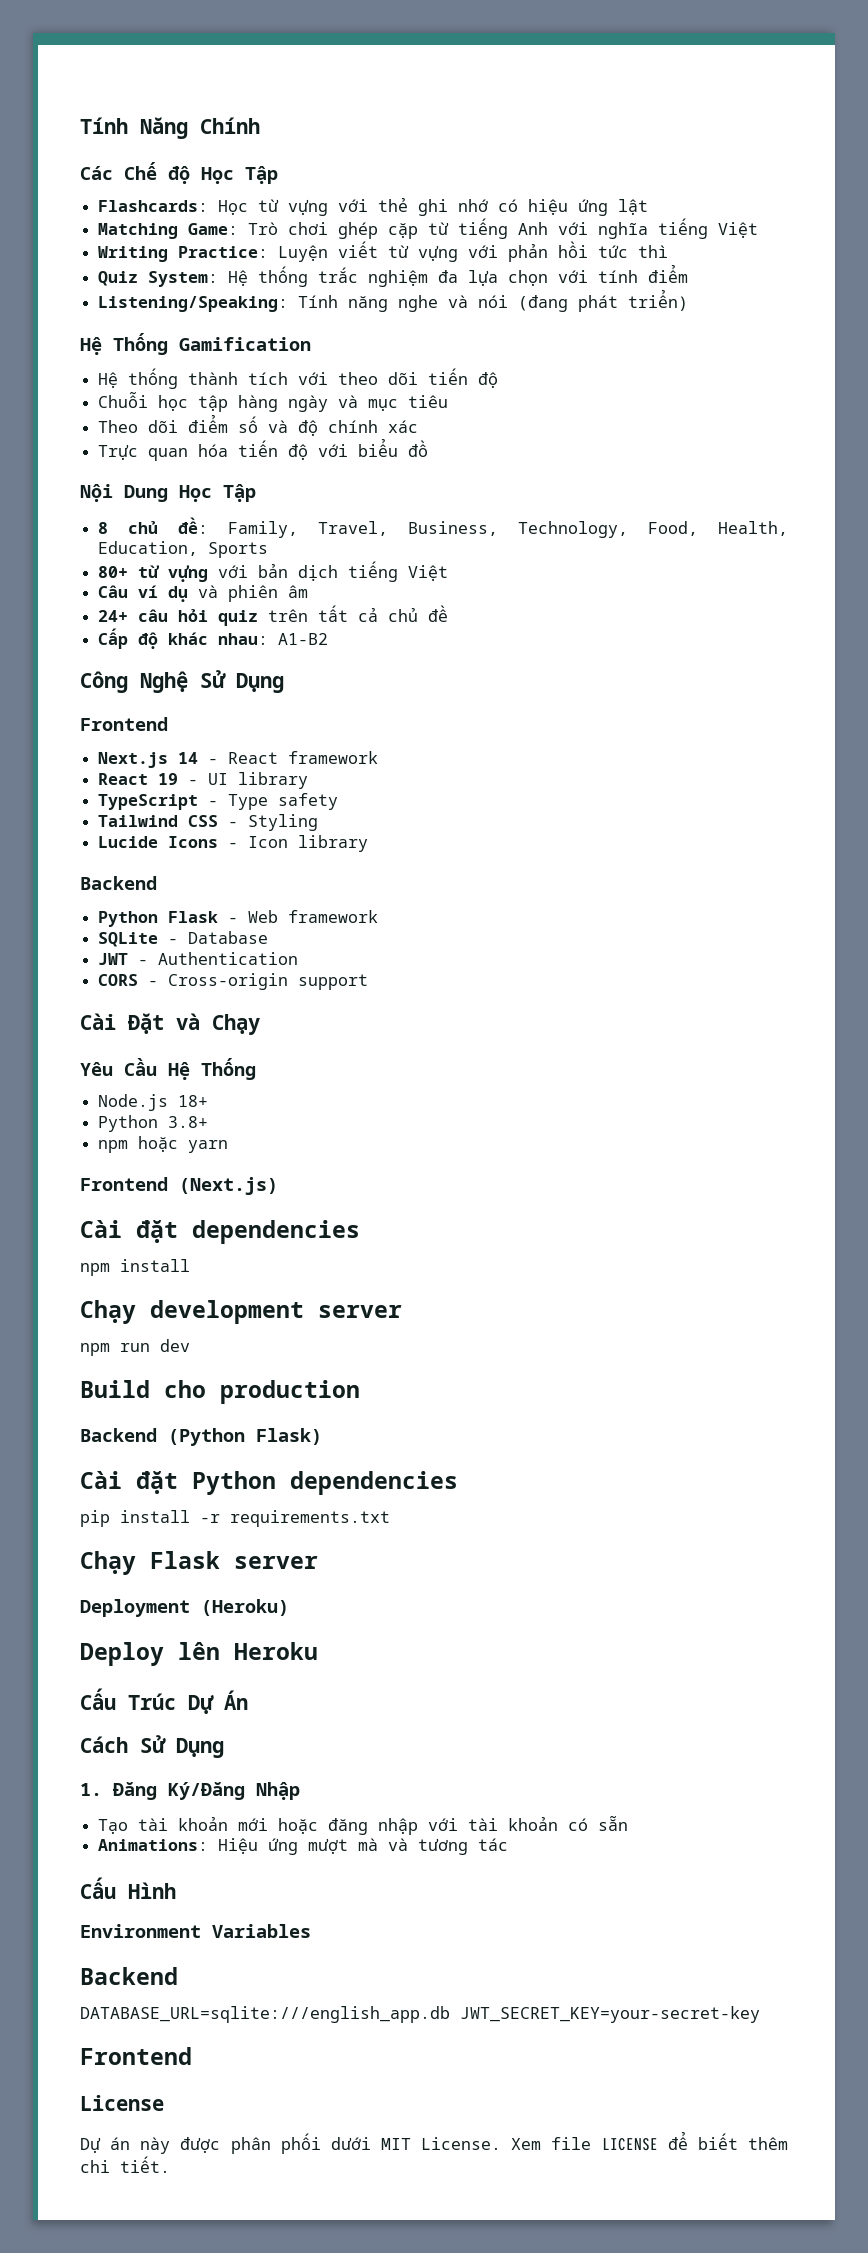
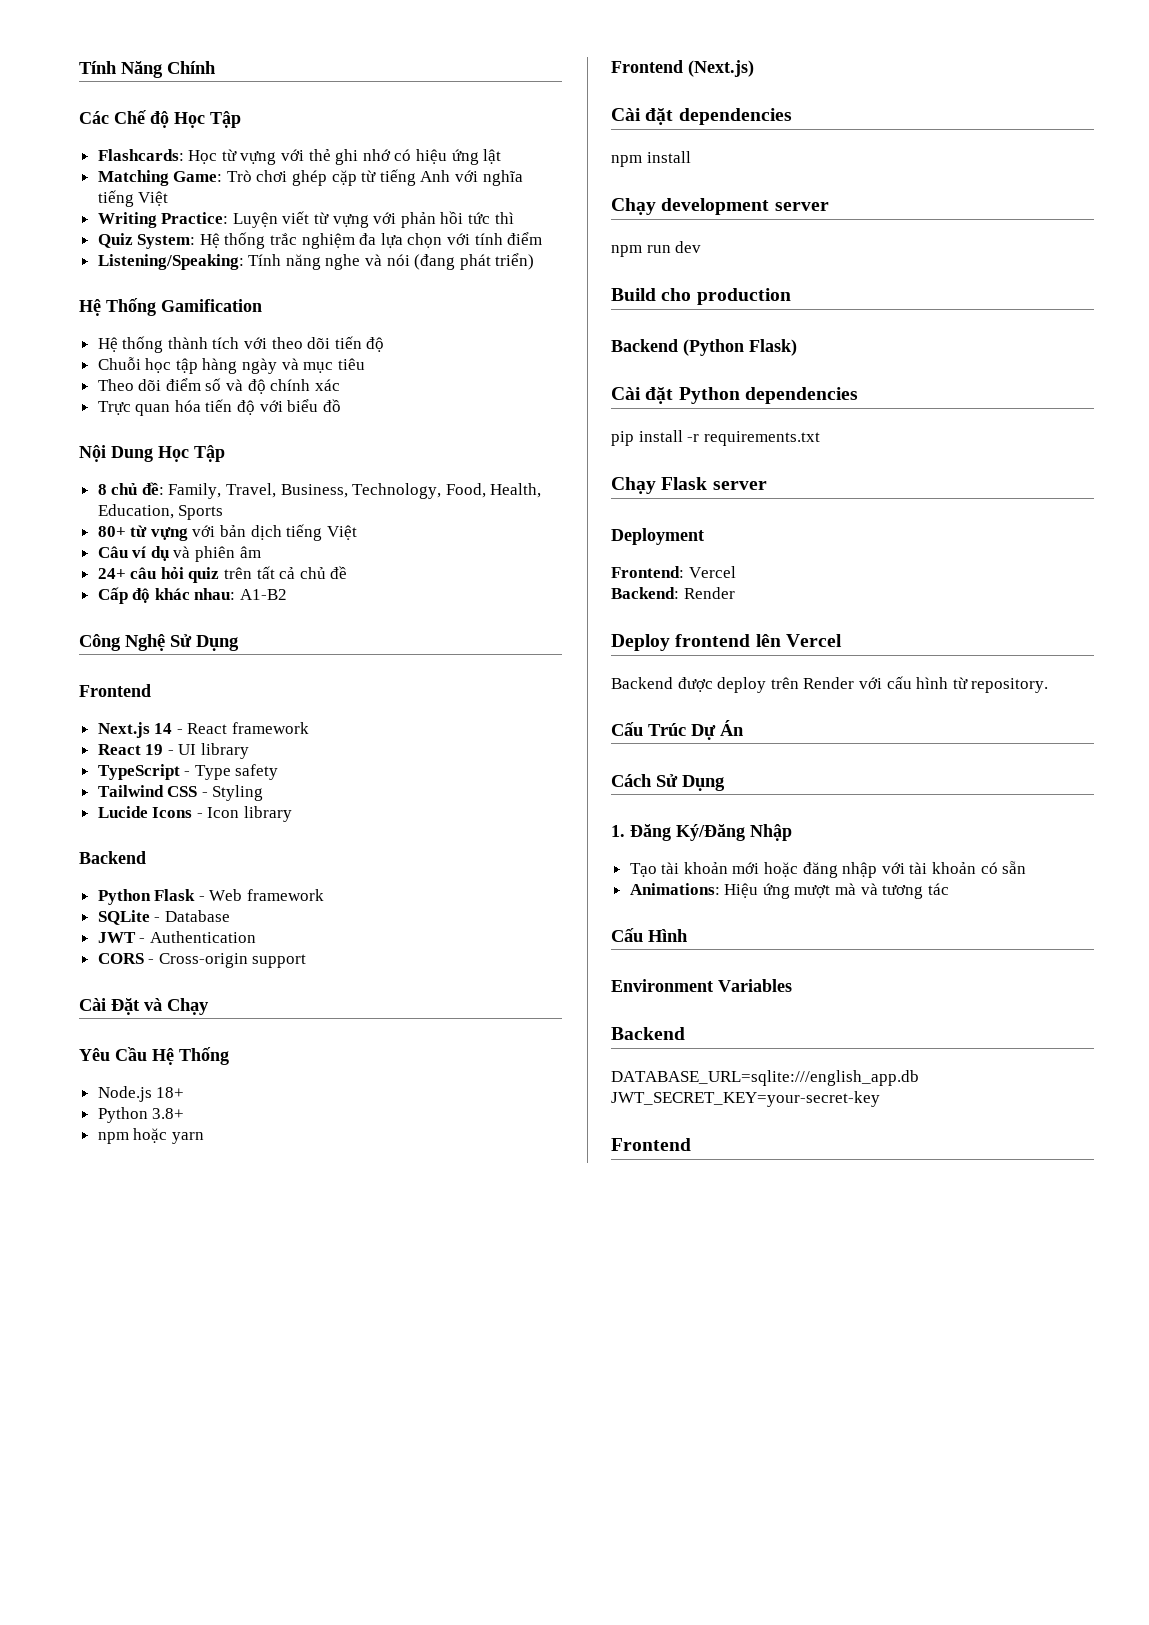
- Deployment (Heroku)
- Deploy lên Heroku
+ Deployment
+ Frontend: Vercel
+ Backend: Render
+ Deploy frontend lên Vercel
+ Backend được deploy trên Render với cấu hình từ repository.
- License
- Dự án này được phân phối dưới MIT License. Xem file LICENSE để biết thêm chi tiết.

